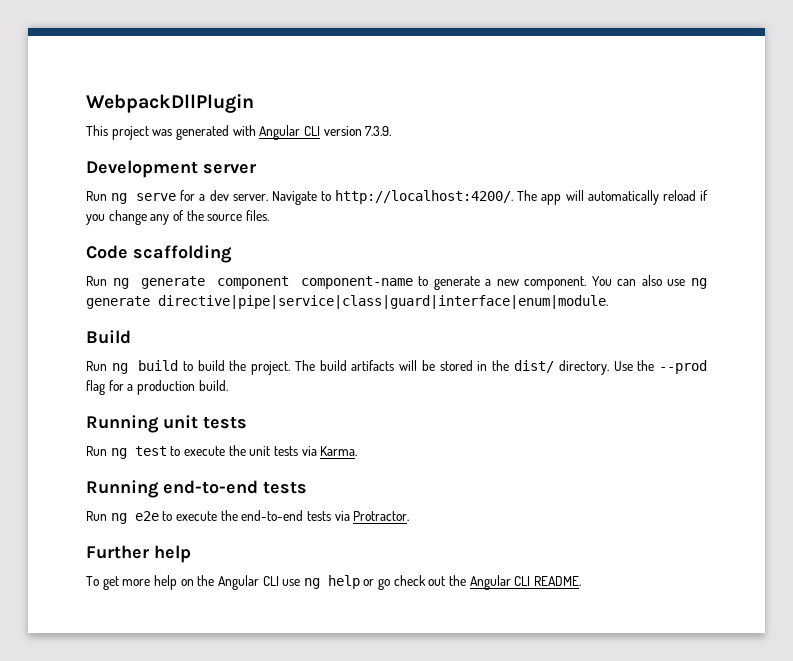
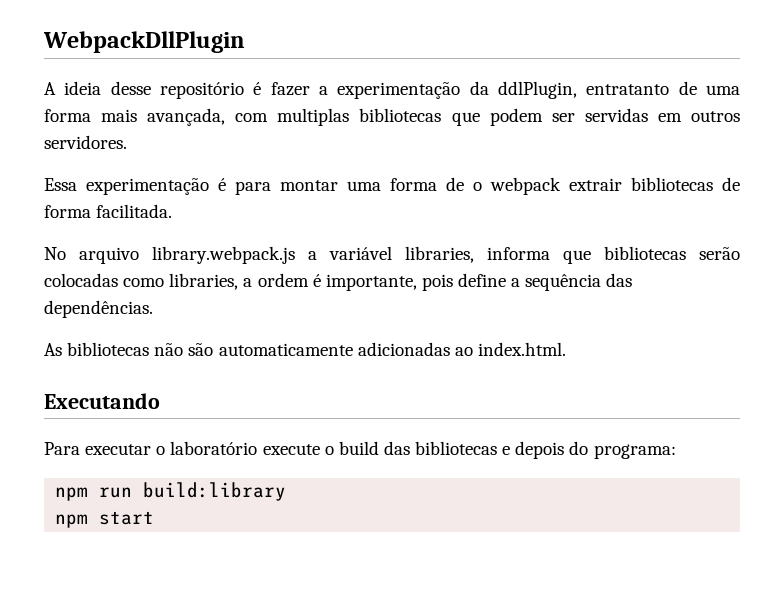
- This project was generated with Angular CLI version 7.3.9.
- Development server
- Run ng serve for a dev server. Navigate to http://localhost:4200/. The app will automatically reload if you change any of the source files.
- Code scaffolding
- Run ng generate component component-name to generate a new component. You can also use ng generate directive|pipe|service|class|guard|interface|enum|module.
- Build
- Run ng build to build the project. The build artifacts will be stored in the dist/ directory. Use the --prod flag for a production build.
- Running unit tests
- Run ng test to execute the unit tests via Karma.
- Running end-to-end tests
- Run ng e2e to execute the end-to-end tests via Protractor.
- Further help
- To get more help on the Angular CLI use ng help or go check out the Angular CLI README.
+ A ideia desse repositório é fazer a experimentação da ddlPlugin, entratanto de uma forma mais avançada, com multiplas bibliotecas que podem ser servidas em outros servidores.
+ Essa experimentação é para montar uma forma de o webpack extrair bibliotecas de forma facilitada.
+ No arquivo library.webpack.js a variável libraries, informa que bibliotecas serão colocadas como libraries, a ordem é importante, pois define a sequência das dependências.
+ As bibliotecas não são automaticamente adicionadas ao index.html.
+ Executando
+ Para executar o laboratório execute o build das bibliotecas e depois do programa:
+ npm run build:library
+ npm start

